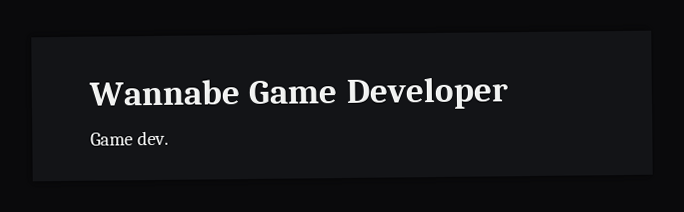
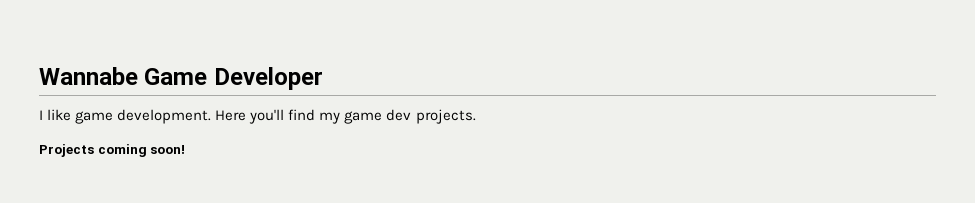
- Game dev.
+ I like game development. Here you'll find my game dev projects.
+ Projects coming soon!

